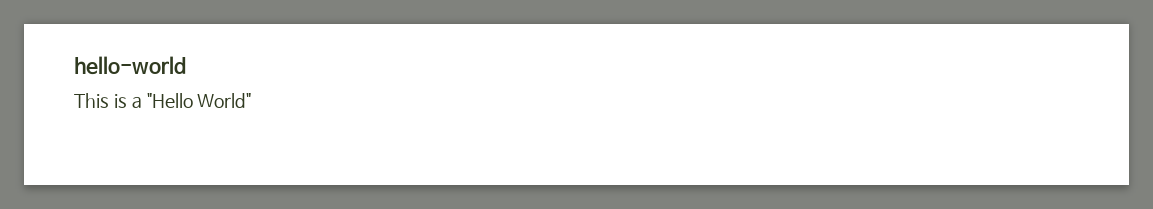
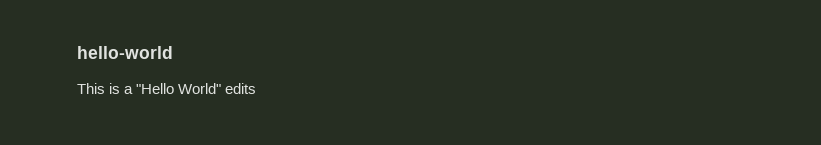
- This is a "Hello World"
+ This is a "Hello World" edits

